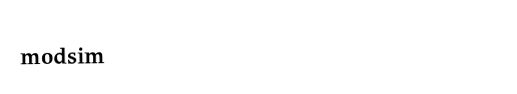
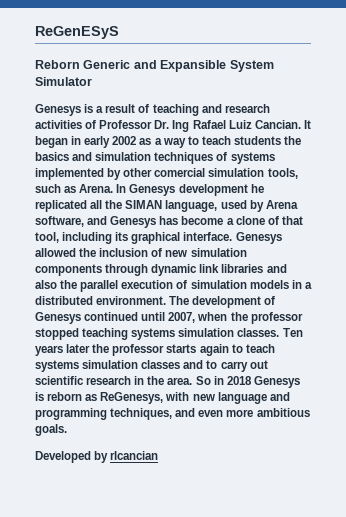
- modsim
+ ReGenESyS
+ Reborn Generic and Expansible System Simulator
+ Genesys is a result of teaching and research activities of Professor Dr. Ing Rafael Luiz Cancian. It began in early 2002 as a way to teach students the basics and simulation techniques of systems implemented by other comercial simulation tools, such as Arena. In Genesys development he replicated all the SIMAN language, used by Arena software, and Genesys has become a clone of that tool, including its graphical interface. Genesys allowed the inclusion of new simulation components through dynamic link libraries and also the parallel execution of simulation models in a distributed environment. The development of Genesys continued until 2007, when the professor stopped teaching systems simulation classes. Ten years later the professor starts again to teach systems simulation classes and to carry out scientific research in the area. So in 2018 Genesys is reborn as ReGenesys, with new language and programming techniques, and even more ambitious goals.
+ Developed by rlcancian

